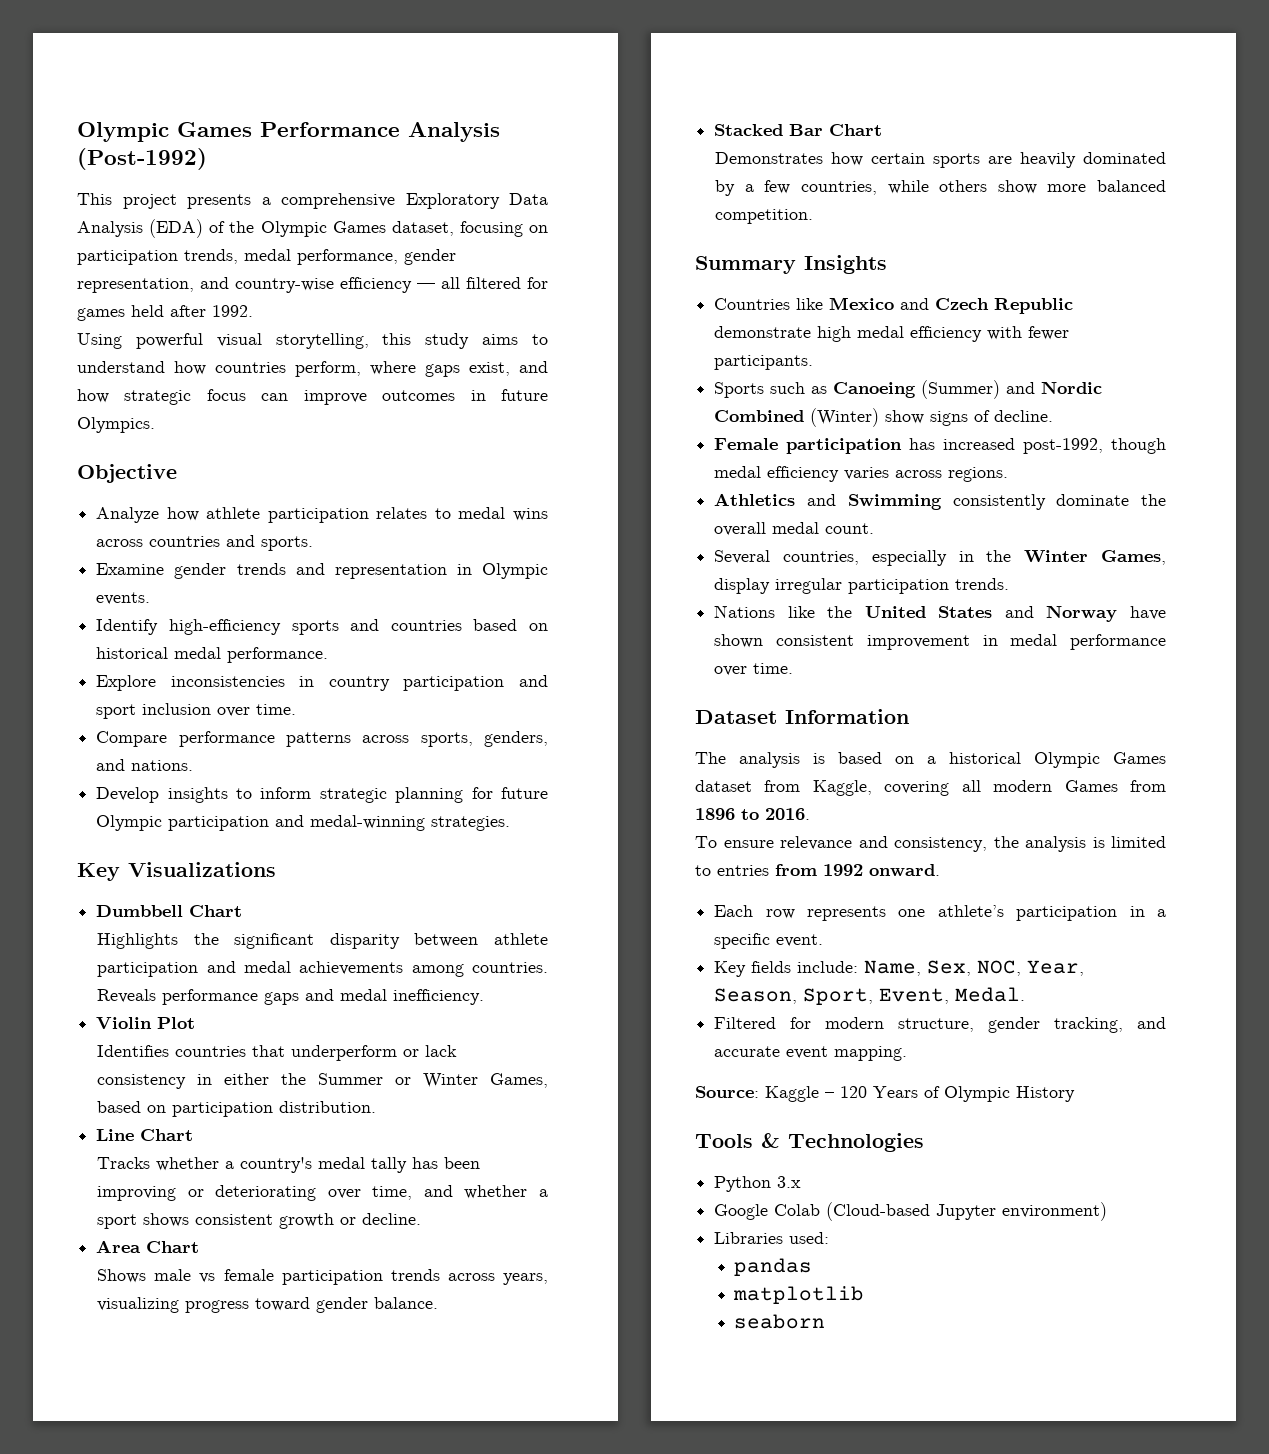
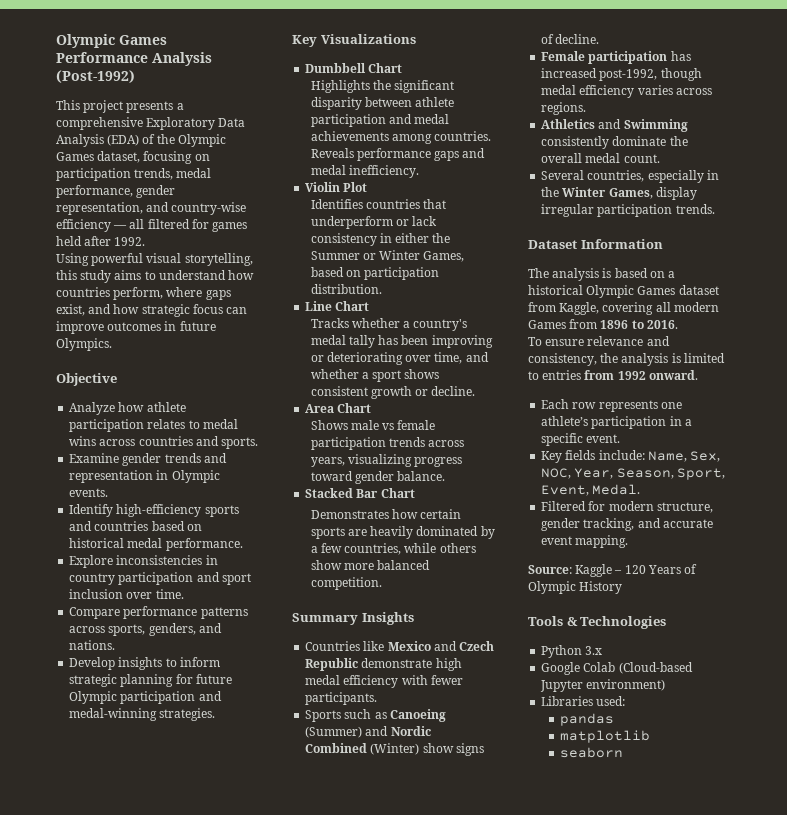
- Nations like the United States and Norway have shown consistent improvement in medal performance over time.

